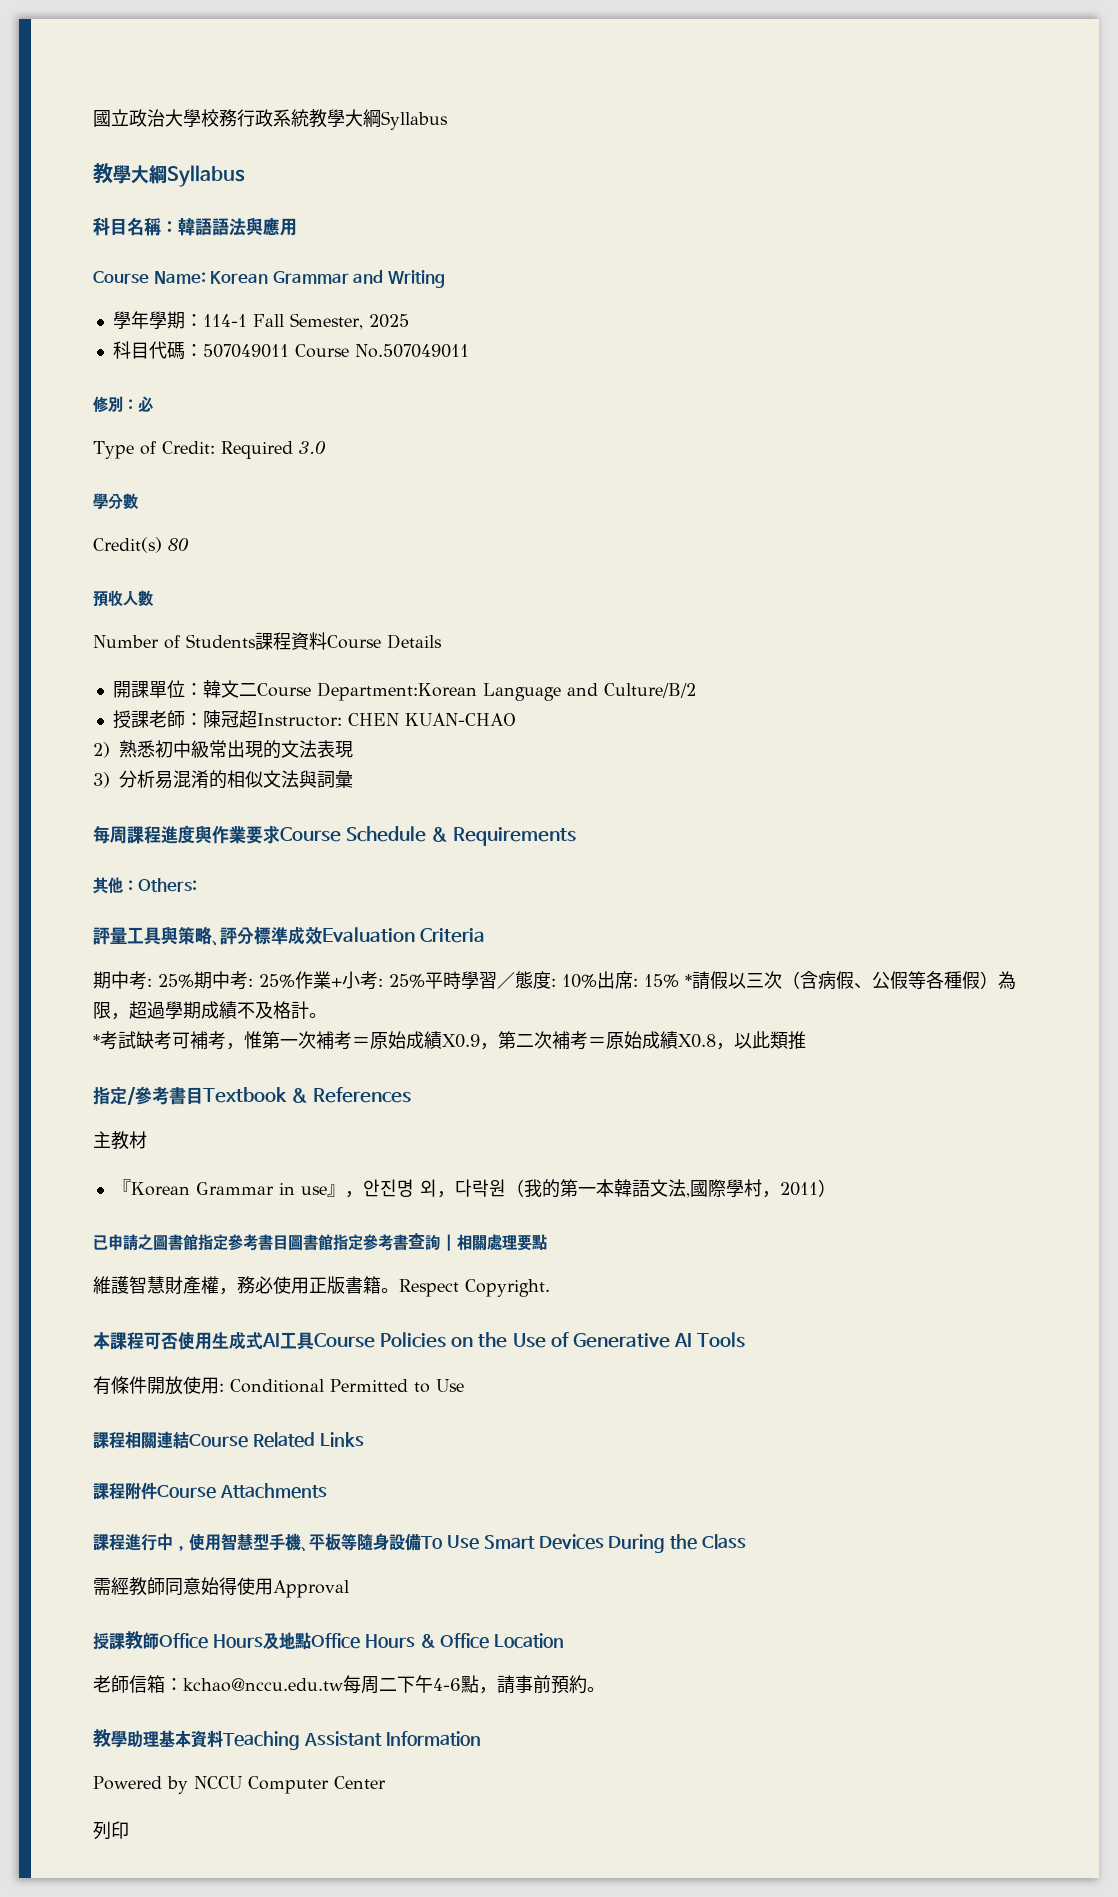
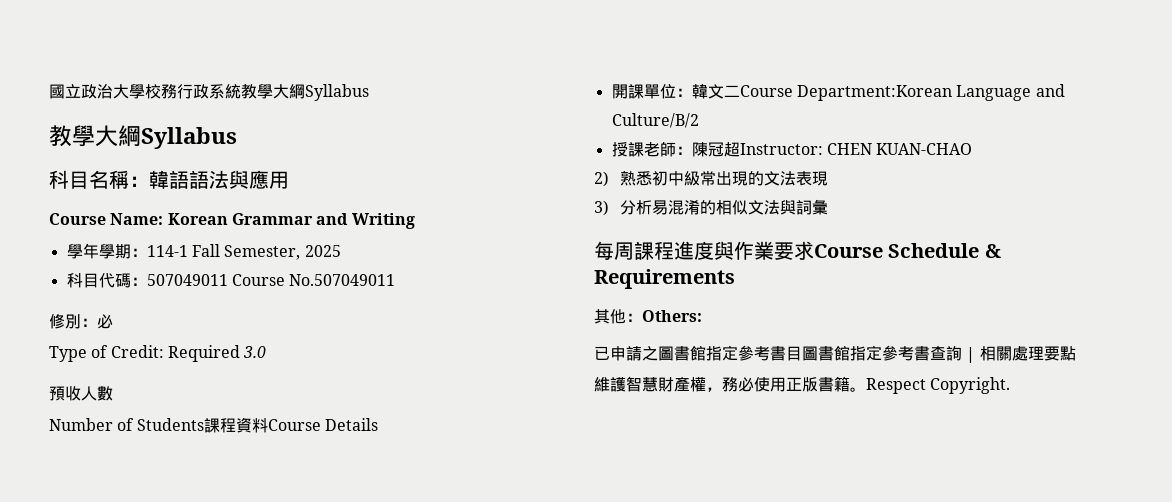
- 學分數
- Credit(s) 80
- 評量工具與策略、評分標準成效Evaluation Criteria
- 期中考: 25%期中考: 25%作業+小考: 25%平時學習／態度: 10%出席: 15% *請假以三次（含病假、公假等各種假）為限，超過學期成績不及格計。
- *考試缺考可補考，惟第一次補考＝原始成績X0.9，第二次補考＝原始成績X0.8，以此類推
- 指定/參考書目Textbook & References
- 主教材
- 『Korean Grammar in use』，안진명 외，다락원（我的第一本韓語文法,國際學村，2011）
- 本課程可否使用生成式AI工具Course Policies on the Use of Generative AI Tools
- 有條件開放使用: Conditional Permitted to Use
- 課程相關連結Course Related Links
- 課程附件Course Attachments
- 課程進行中，使用智慧型手機、平板等隨身設備To Use Smart Devices During the Class
- 需經教師同意始得使用Approval
- 授課教師Office Hours及地點Office Hours & Office Location
- 老師信箱：kchao@nccu.edu.tw每周二下午4-6點，請事前預約。
- 教學助理基本資料Teaching Assistant Information
- Powered by NCCU Computer Center
- 列印

